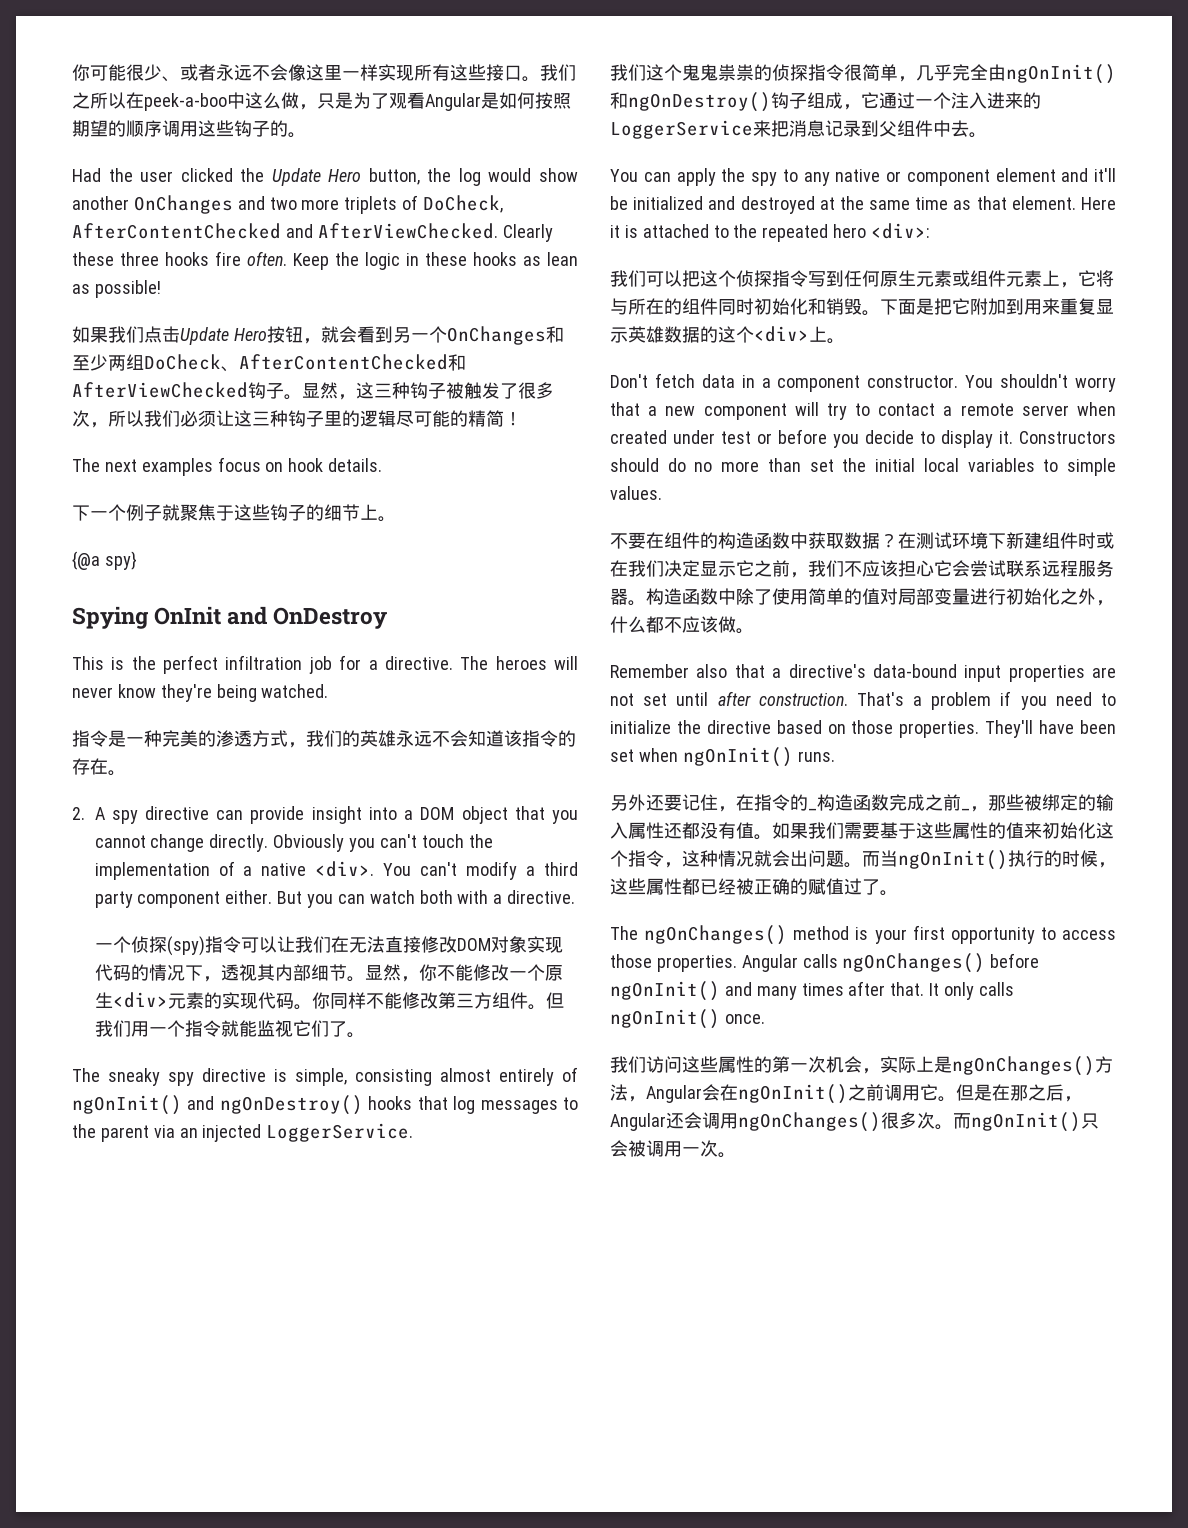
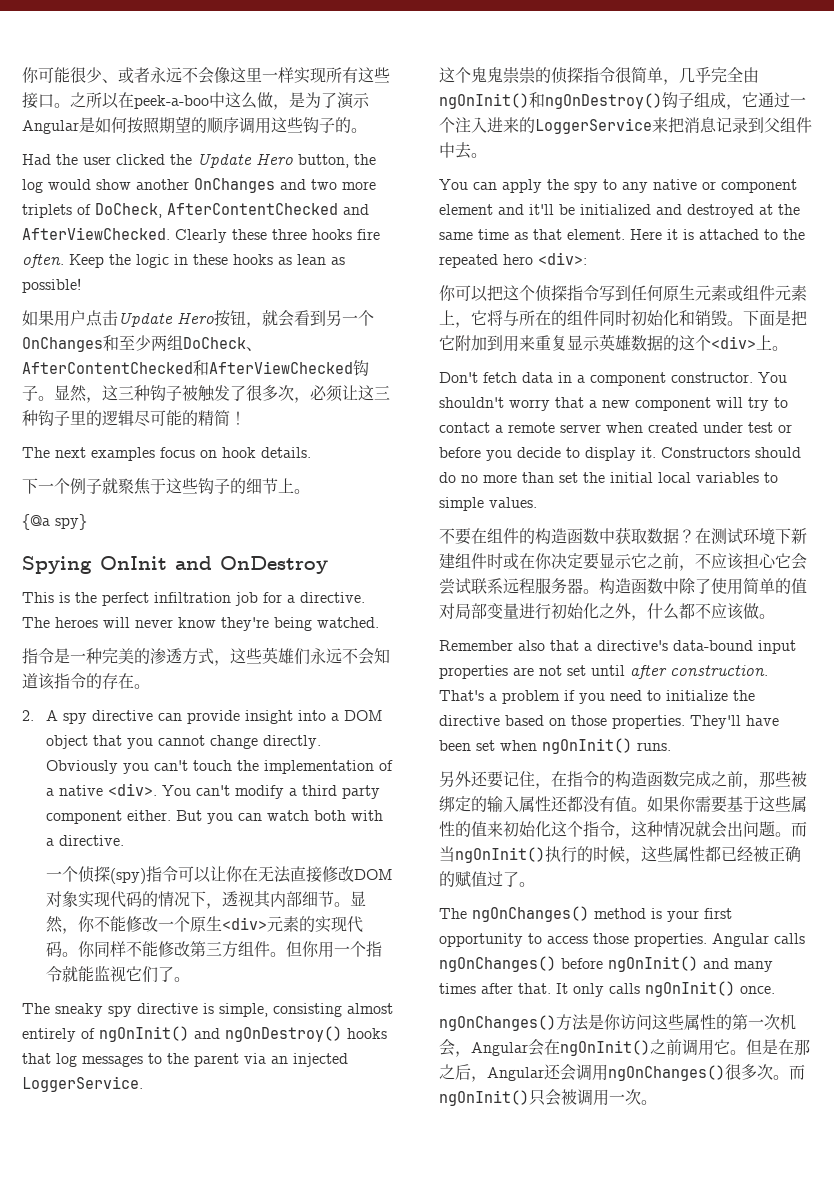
- 我们之所以在peek-a-boo中这么做，只是为了观看Angular是如何按照期望的顺序调用这些钩子的。
+ 之所以在peek-a-boo中这么做，是为了演示Angular是如何按照期望的顺序调用这些钩子的。
- 如果我们点击Update Hero按钮，就会看到另一个OnChanges和至少两组DoCheck、AfterContentChecked和AfterViewChecked钩子。
+ 如果用户点击Update Hero按钮，就会看到另一个OnChanges和至少两组DoCheck、AfterContentChecked和AfterViewChecked钩子。
- 显然，这三种钩子被触发了很多次，所以我们必须让这三种钩子里的逻辑尽可能的精简！
+ 显然，这三种钩子被触发了很多次，必须让这三种钩子里的逻辑尽可能的精简！
- 指令是一种完美的渗透方式，我们的英雄永远不会知道该指令的存在。
+ 指令是一种完美的渗透方式，这些英雄们永远不会知道该指令的存在。
- 一个侦探(spy)指令可以让我们在无法直接修改DOM对象实现代码的情况下，透视其内部细节。
+ 一个侦探(spy)指令可以让你在无法直接修改DOM对象实现代码的情况下，透视其内部细节。
- 但我们用一个指令就能监视它们了。
+ 但你用一个指令就能监视它们了。
- 我们这个鬼鬼祟祟的侦探指令很简单，几乎完全由ngOnInit()和ngOnDestroy()钩子组成，它通过一个注入进来的LoggerService来把消息记录到父组件中去。
+ 这个鬼鬼祟祟的侦探指令很简单，几乎完全由ngOnInit()和ngOnDestroy()钩子组成，它通过一个注入进来的LoggerService来把消息记录到父组件中去。
- 我们可以把这个侦探指令写到任何原生元素或组件元素上，它将与所在的组件同时初始化和销毁。
+ 你可以把这个侦探指令写到任何原生元素或组件元素上，它将与所在的组件同时初始化和销毁。
- 在测试环境下新建组件时或在我们决定显示它之前，我们不应该担心它会尝试联系远程服务器。
+ 在测试环境下新建组件时或在你决定要显示它之前，不应该担心它会尝试联系远程服务器。
- 另外还要记住，在指令的_构造函数完成之前_，那些被绑定的输入属性还都没有值。
+ 另外还要记住，在指令的构造函数完成之前，那些被绑定的输入属性还都没有值。
- 如果我们需要基于这些属性的值来初始化这个指令，这种情况就会出问题。
+ 如果你需要基于这些属性的值来初始化这个指令，这种情况就会出问题。
- 我们访问这些属性的第一次机会，实际上是ngOnChanges()方法，Angular会在ngOnInit()之前调用它。
+ ngOnChanges()方法是你访问这些属性的第一次机会，Angular会在ngOnInit()之前调用它。

